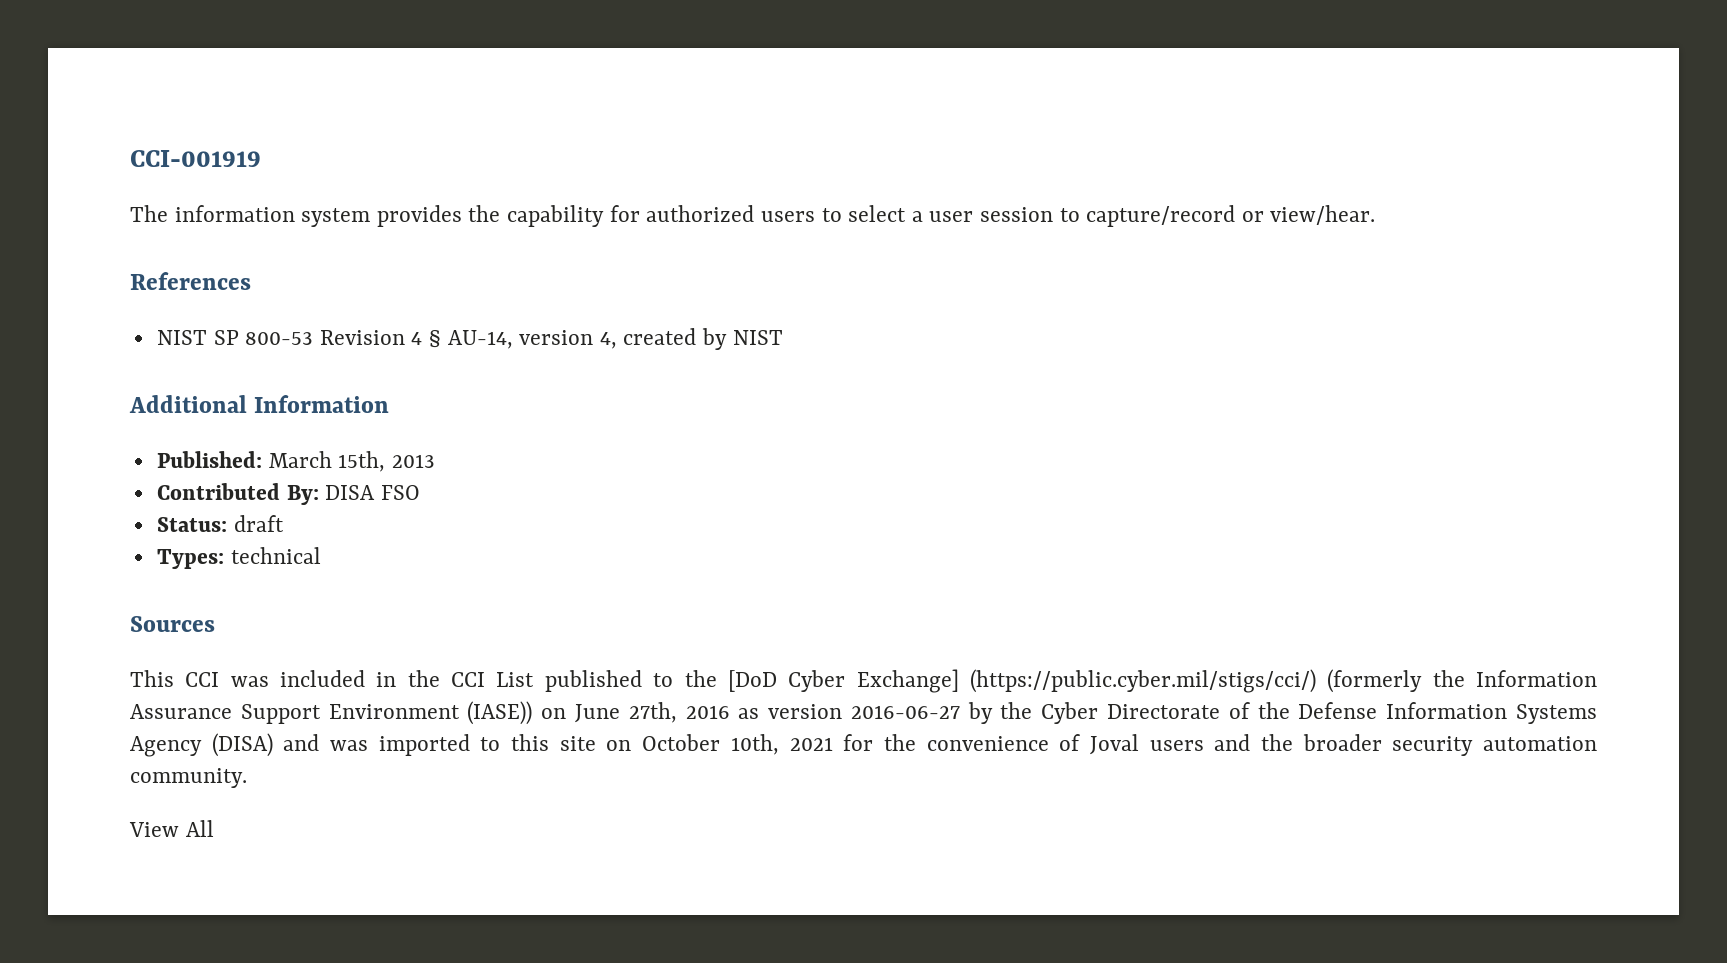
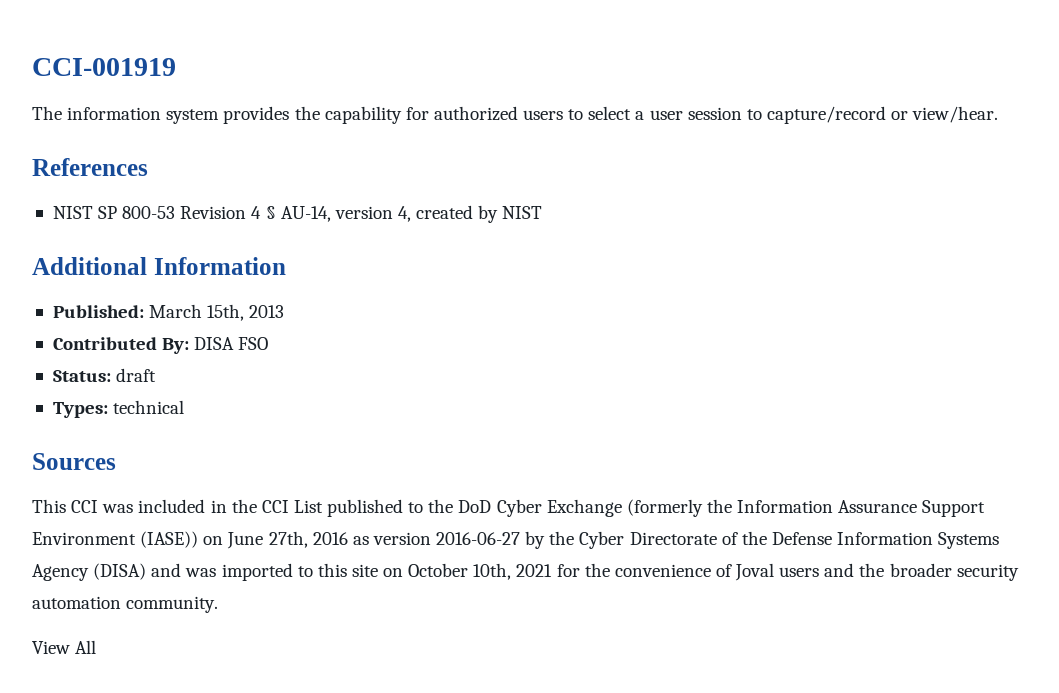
- This CCI was included in the CCI List published to the [DoD Cyber Exchange] (https://public.cyber.mil/stigs/cci/) (formerly the Information Assurance Support Environment (IASE)) on June 27th, 2016 as version 2016-06-27 by the Cyber Directorate of the Defense Information Systems Agency (DISA) and was imported to this site on October 10th, 2021 for the convenience of Joval users and the broader security automation community.
+ This CCI was included in the CCI List published to the DoD Cyber Exchange (formerly the Information Assurance Support Environment (IASE)) on June 27th, 2016 as version 2016-06-27 by the Cyber Directorate of the Defense Information Systems Agency (DISA) and was imported to this site on October 10th, 2021 for the convenience of Joval users and the broader security automation community.

